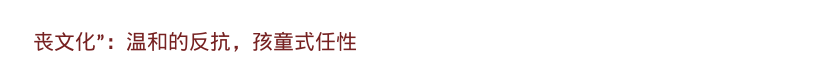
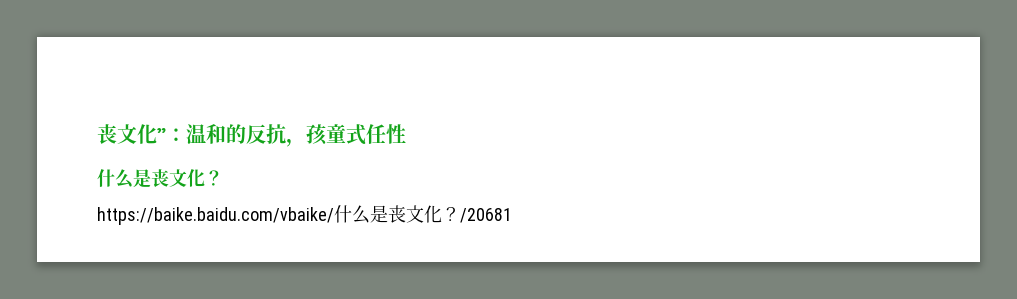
  丧文化”：温和的反抗，孩童式任性
+ 什么是丧文化？
+ https://baike.baidu.com/vbaike/什么是丧文化？/20681

